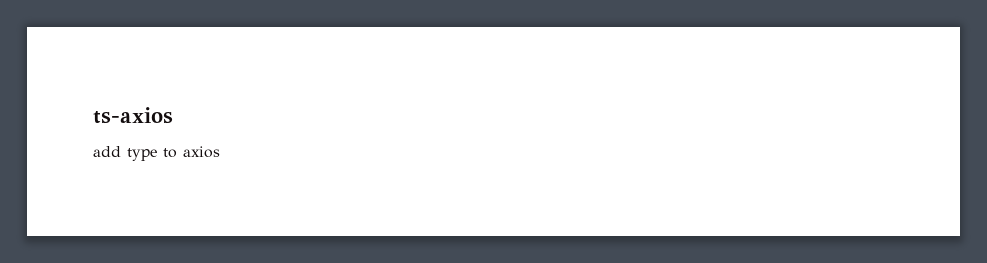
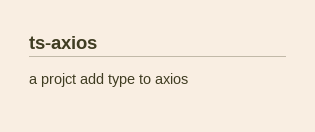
- add type to axios
+ a projct add type to axios

